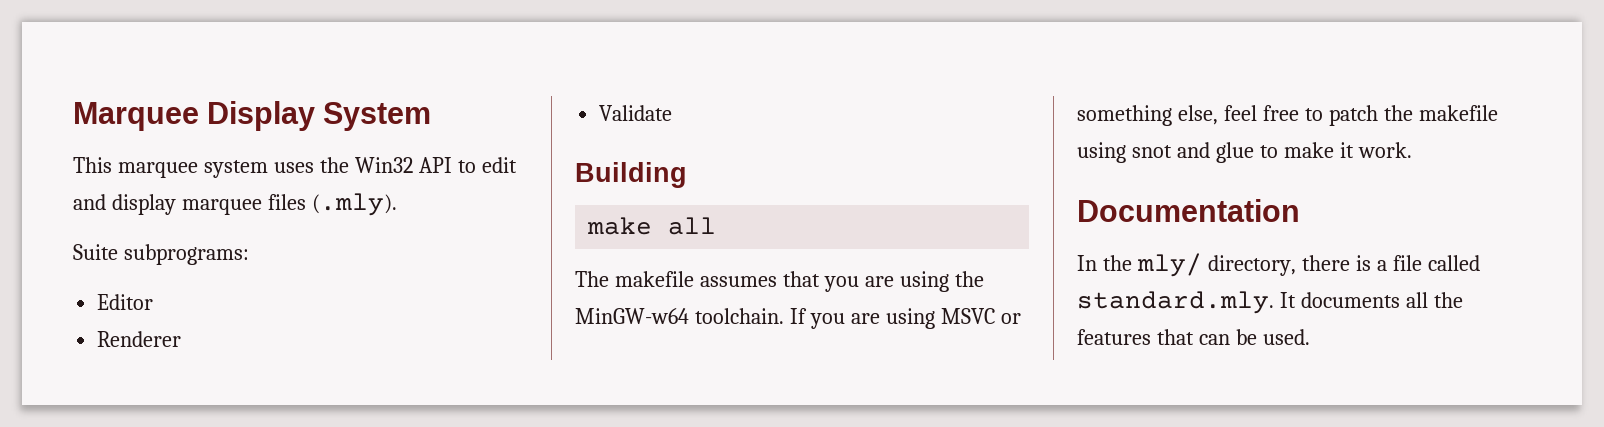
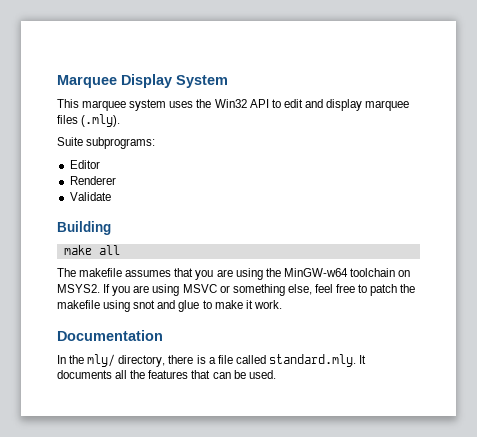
- The makefile assumes that you are using the MinGW-w64 toolchain.
+ The makefile assumes that you are using the MinGW-w64 toolchain on MSYS2.

